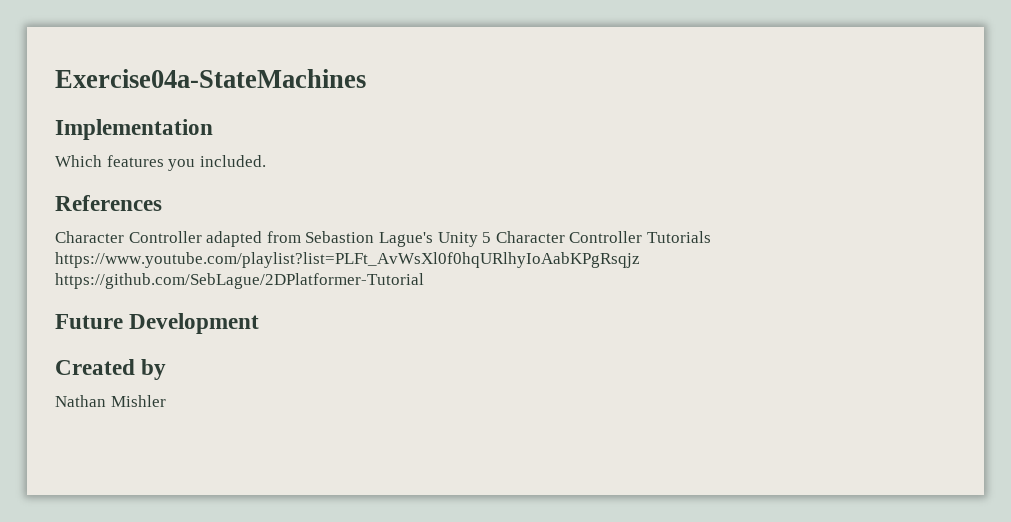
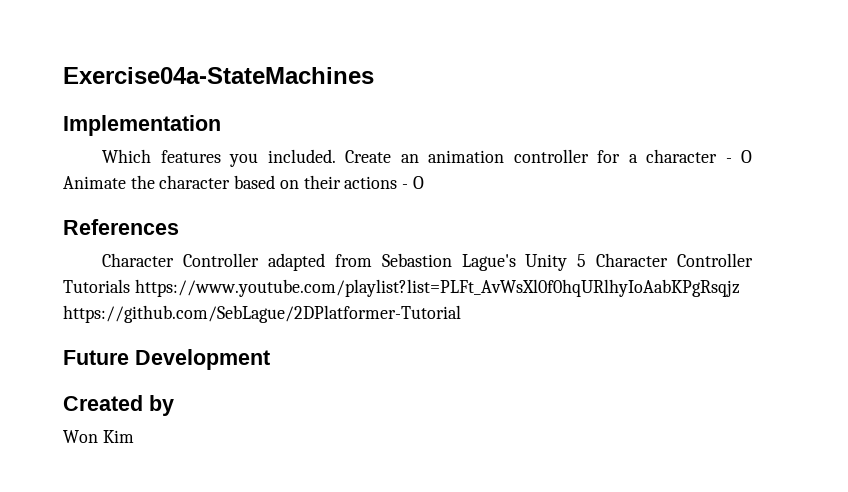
+ Create an animation controller for a character - O Animate the character based on their actions - O
- Nathan Mishler
+ Won Kim

